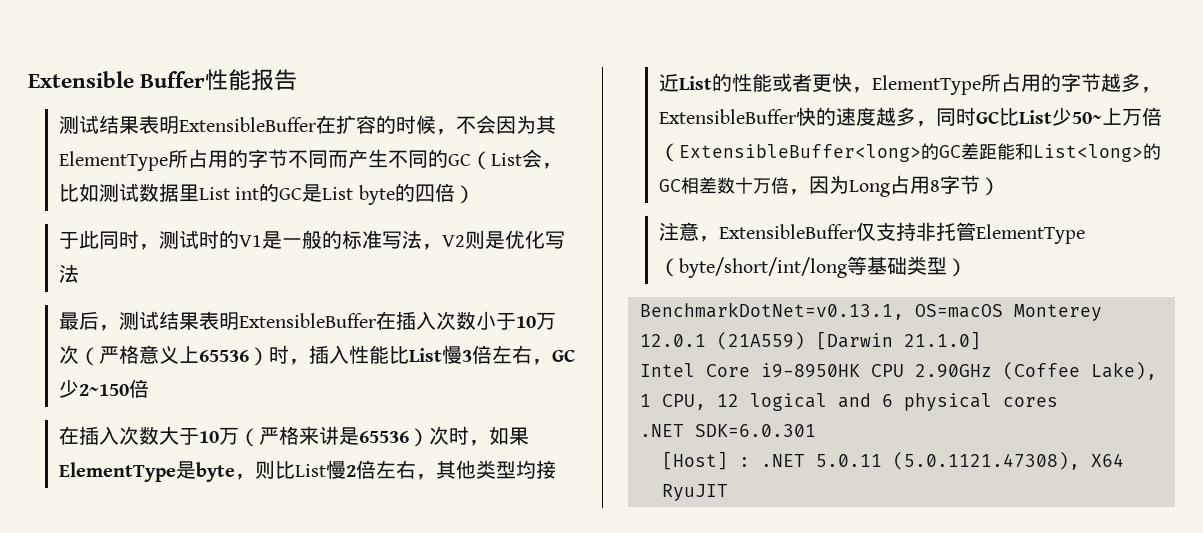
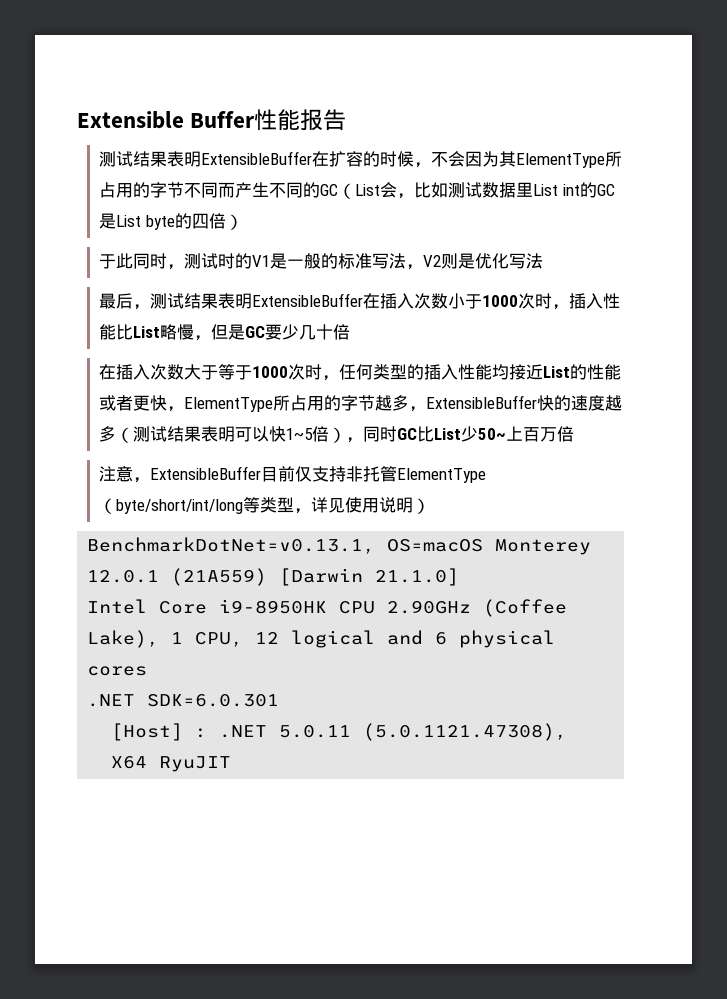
- 最后，测试结果表明ExtensibleBuffer在插入次数小于10万次（严格意义上65536）时，插入性能比List慢3倍左右，GC少2~150倍
- 在插入次数大于10万（严格来讲是65536）次时，如果ElementType是byte，则比List慢2倍左右，其他类型均接近List的性能或者更快，ElementType所占用的字节越多，ExtensibleBuffer快的速度越多，同时GC比List少50~上万倍（ExtensibleBuffer<long>的GC差距能和List<long>的GC相差数十万倍，因为Long占用8字节）
+ 最后，测试结果表明ExtensibleBuffer在插入次数小于1000次时，插入性能比List略慢，但是GC要少几十倍
+ 在插入次数大于等于1000次时，任何类型的插入性能均接近List的性能或者更快，ElementType所占用的字节越多，ExtensibleBuffer快的速度越多（测试结果表明可以快1~5倍），同时GC比List少50~上百万倍
- 注意，ExtensibleBuffer仅支持非托管ElementType（byte/short/int/long等基础类型）
+ 注意，ExtensibleBuffer目前仅支持非托管ElementType（byte/short/int/long等类型，详见使用说明）

